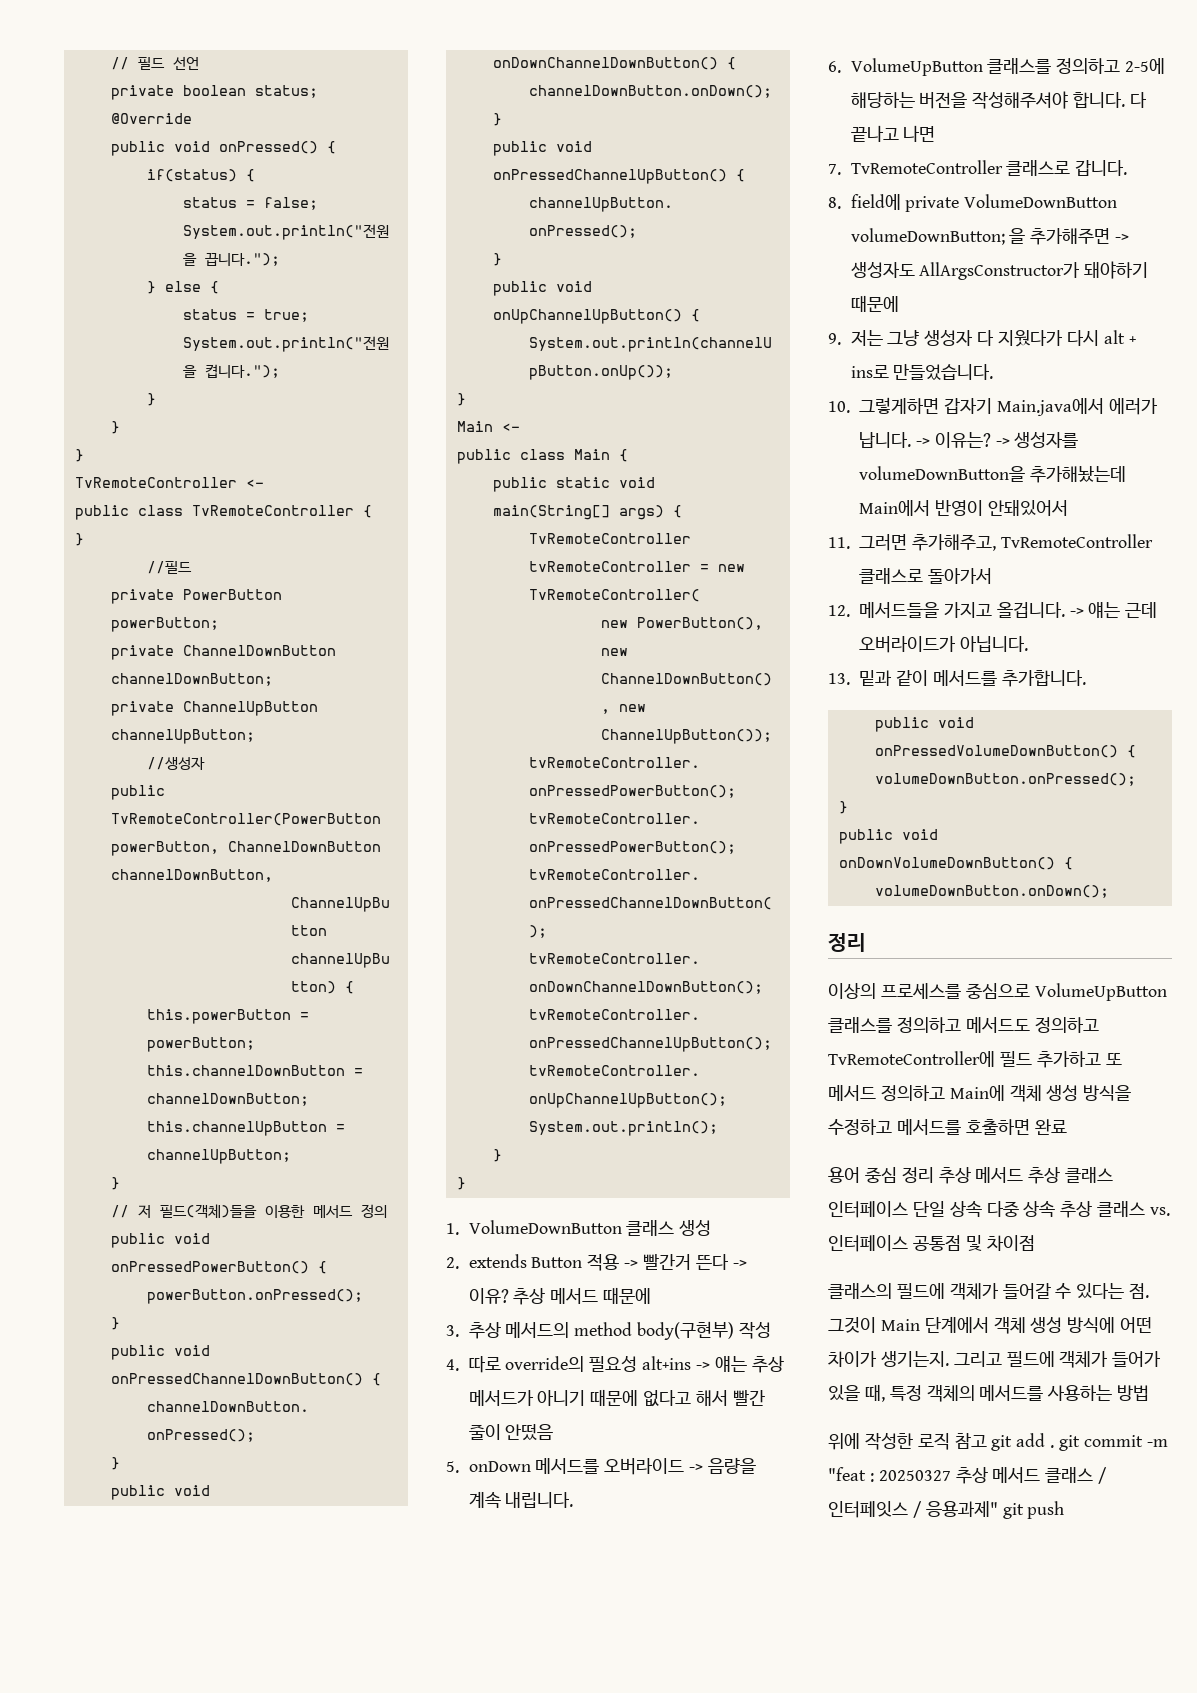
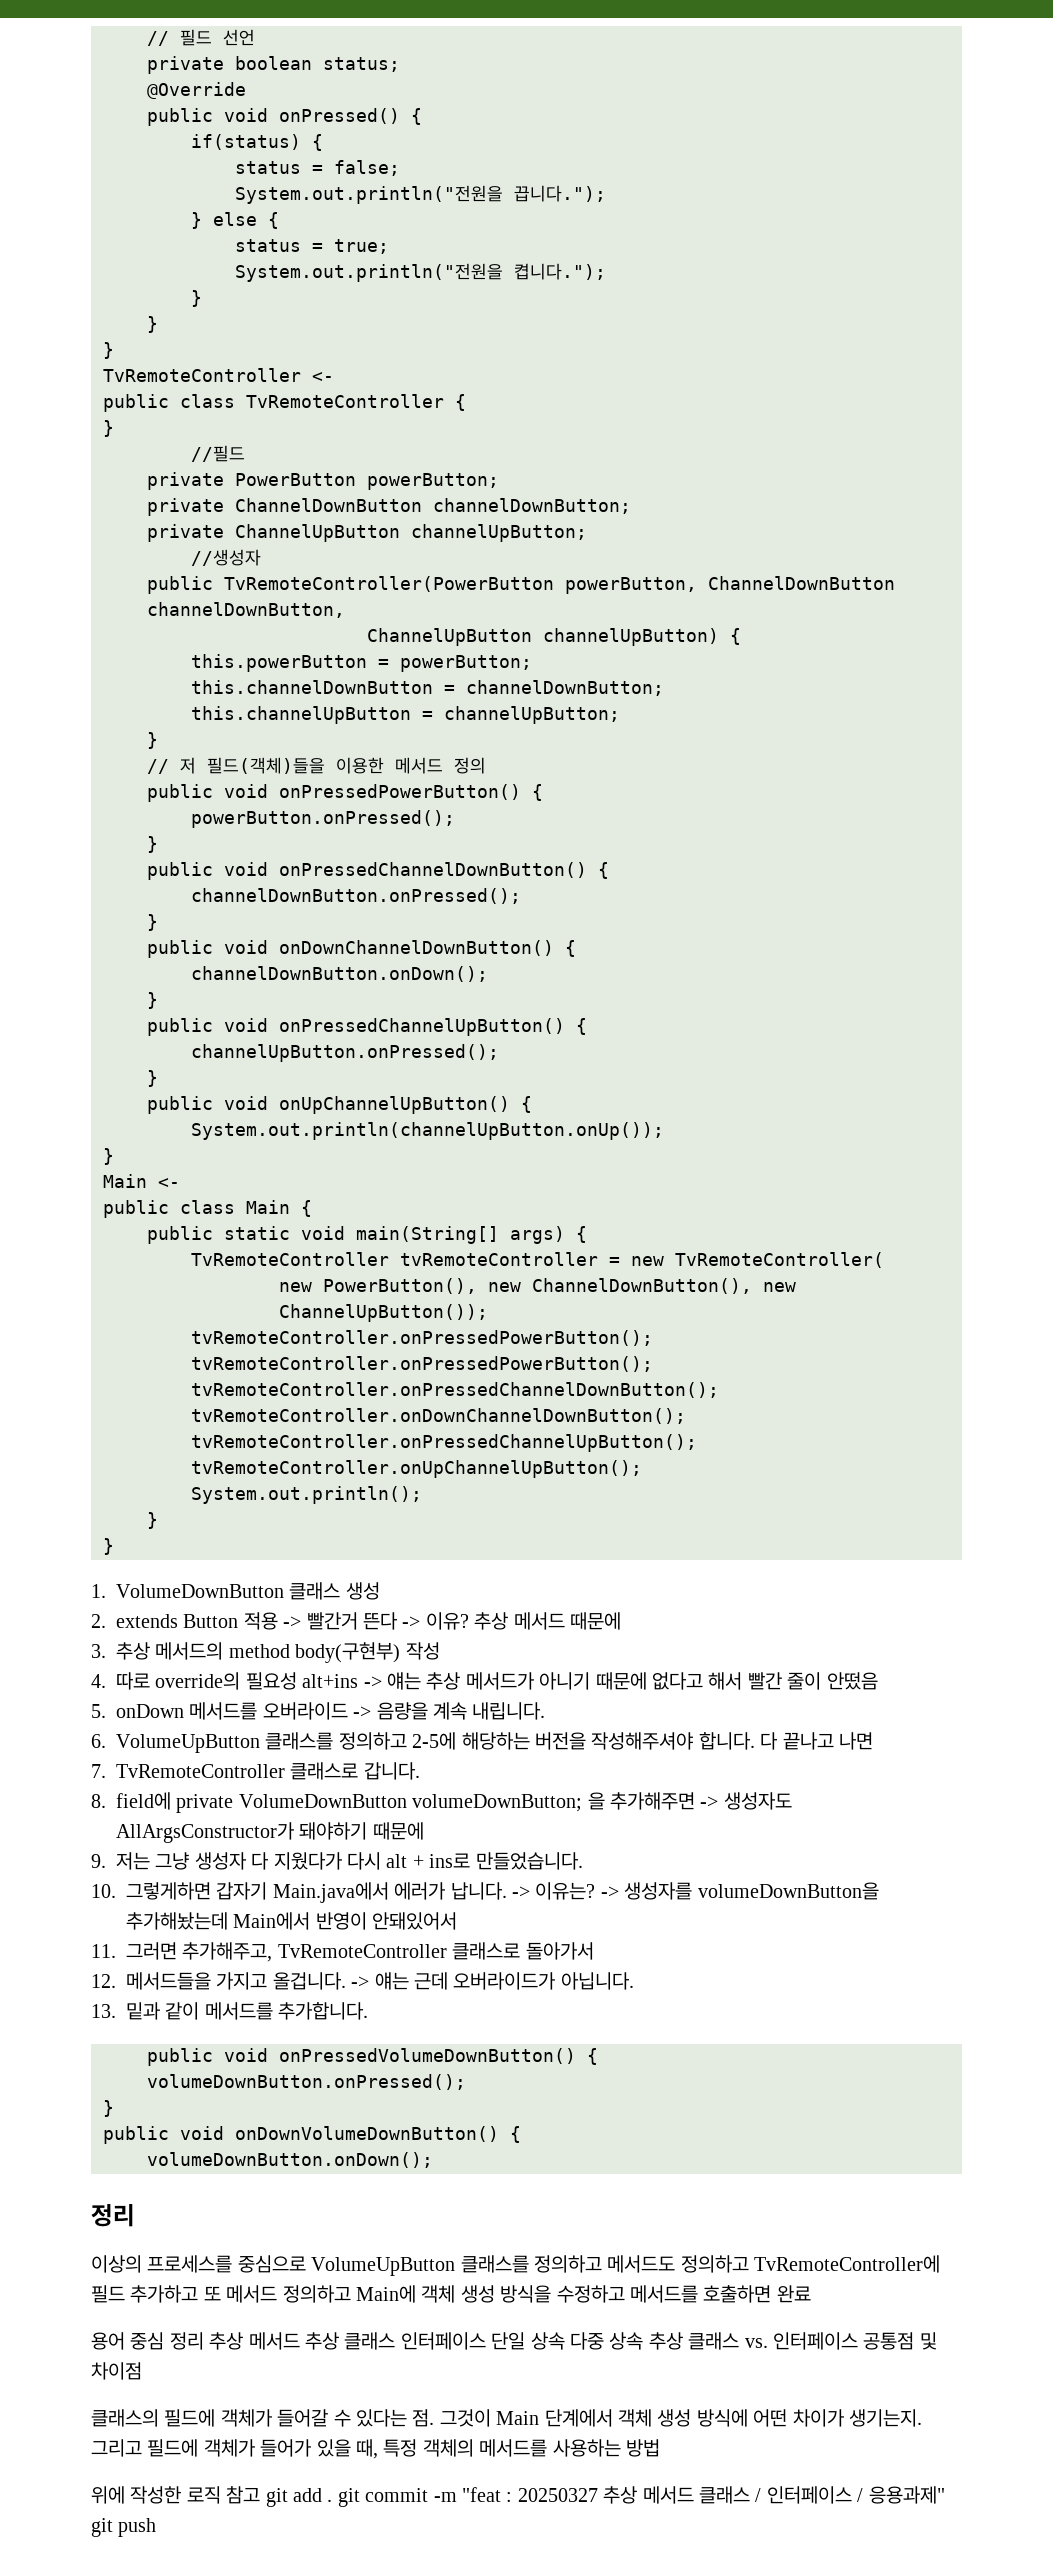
- 위에 작성한 로직 참고 git add . git commit -m "feat : 20250327 추상 메서드 클래스 / 인터페잇스 / 응용과제" git push
+ 위에 작성한 로직 참고 git add . git commit -m "feat : 20250327 추상 메서드 클래스 / 인터페이스 / 응용과제" git push

